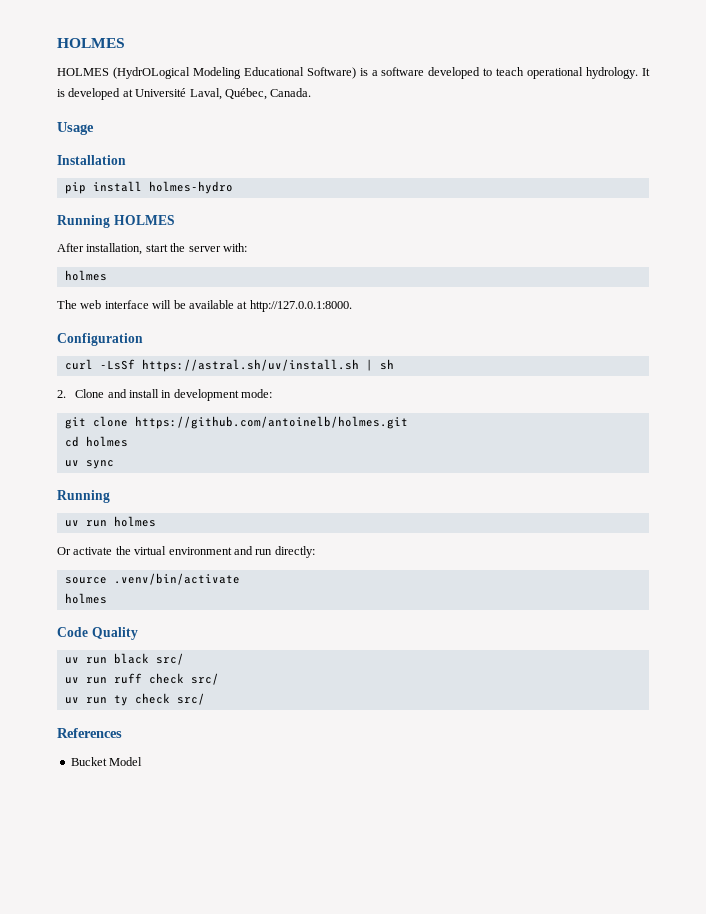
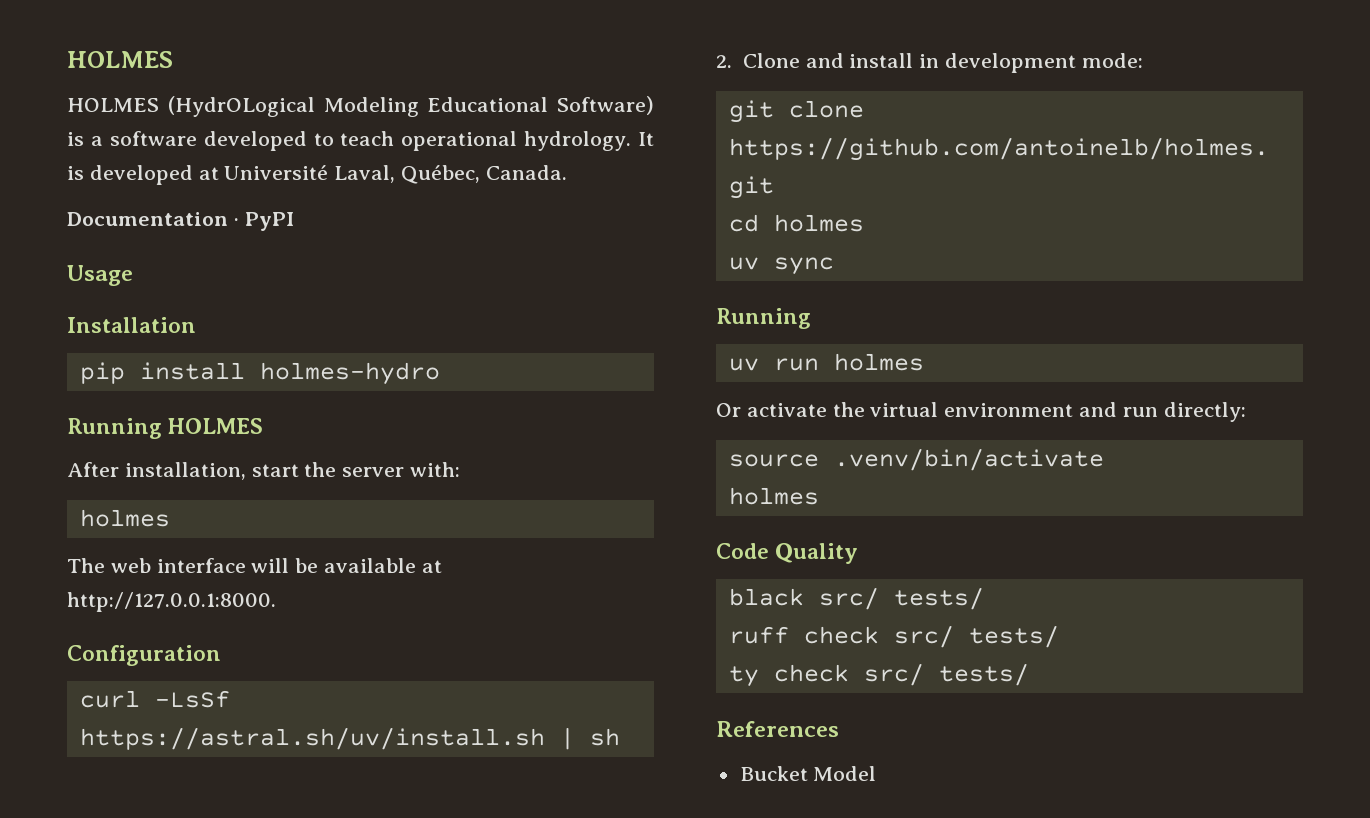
+ Documentation · PyPI
- uv run black src/
- uv run ruff check src/
- uv run ty check src/
+ black src/ tests/
+ ruff check src/ tests/
+ ty check src/ tests/

